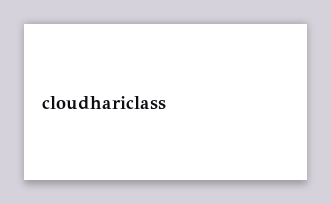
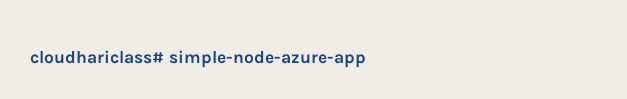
- cloudhariclass
+ cloudhariclass# simple-node-azure-app

